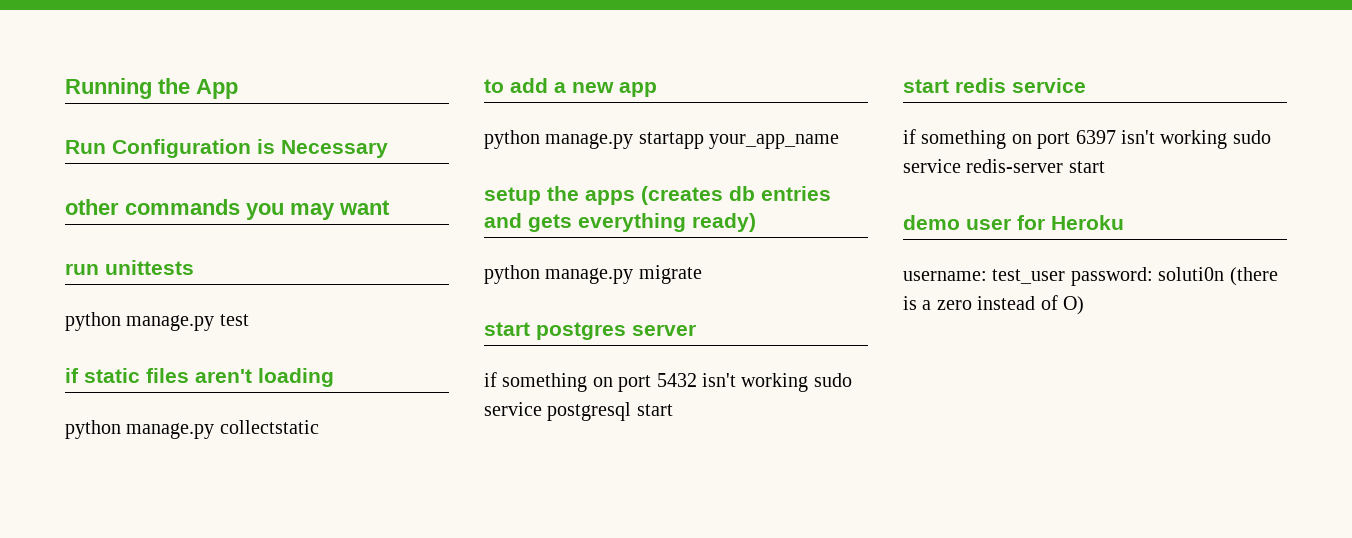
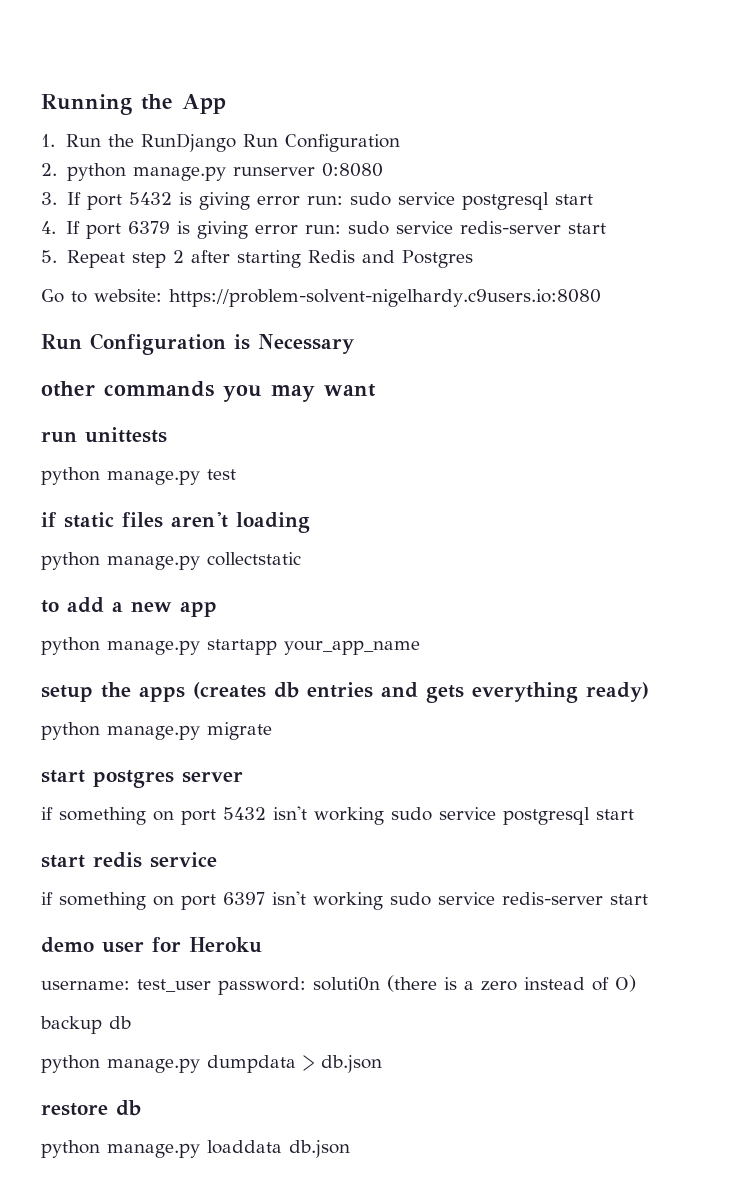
+ 1. Run the RunDjango Run Configuration
+ 2. python manage.py runserver 0:8080
+ 3. If port 5432 is giving error run: sudo service postgresql start
+ 4. If port 6379 is giving error run: sudo service redis-server start
+ 5. Repeat step 2 after starting Redis and Postgres
+ Go to website: https://problem-solvent-nigelhardy.c9users.io:8080
+ backup db
+ python manage.py dumpdata > db.json
+ restore db
+ python manage.py loaddata db.json

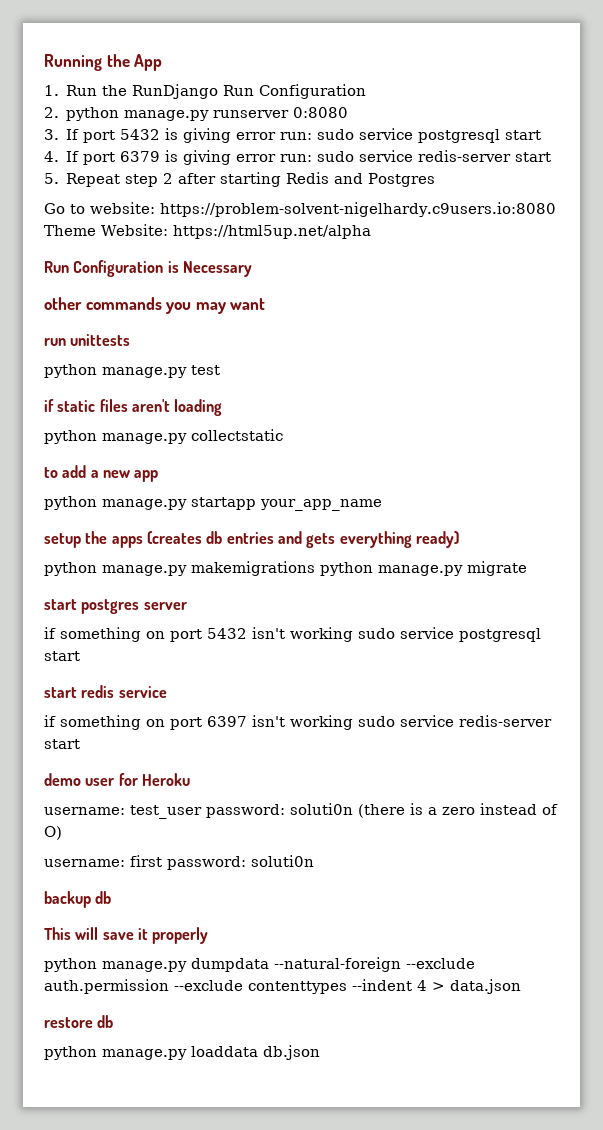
- Go to website: https://problem-solvent-nigelhardy.c9users.io:8080
+ Go to website: https://problem-solvent-nigelhardy.c9users.io:8080 Theme Website: https://html5up.net/alpha
- python manage.py migrate
+ python manage.py makemigrations python manage.py migrate
+ username: first password: soluti0n
  backup db
- python manage.py dumpdata > db.json
+ This will save it properly
+ python manage.py dumpdata --natural-foreign --exclude auth.permission --exclude contenttypes --indent 4 > data.json

